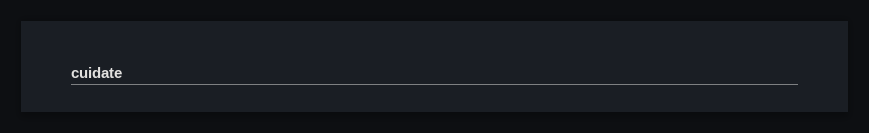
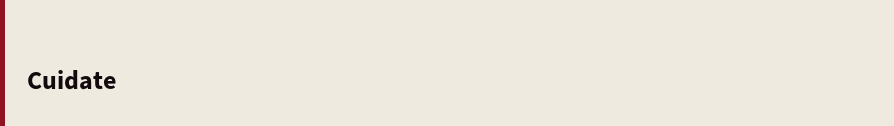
- cuidate
+ Cuidate

